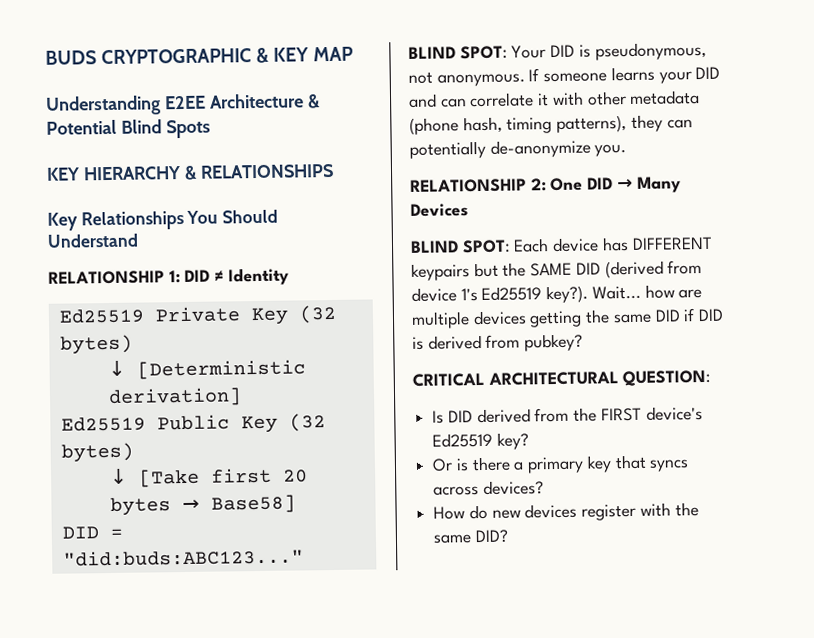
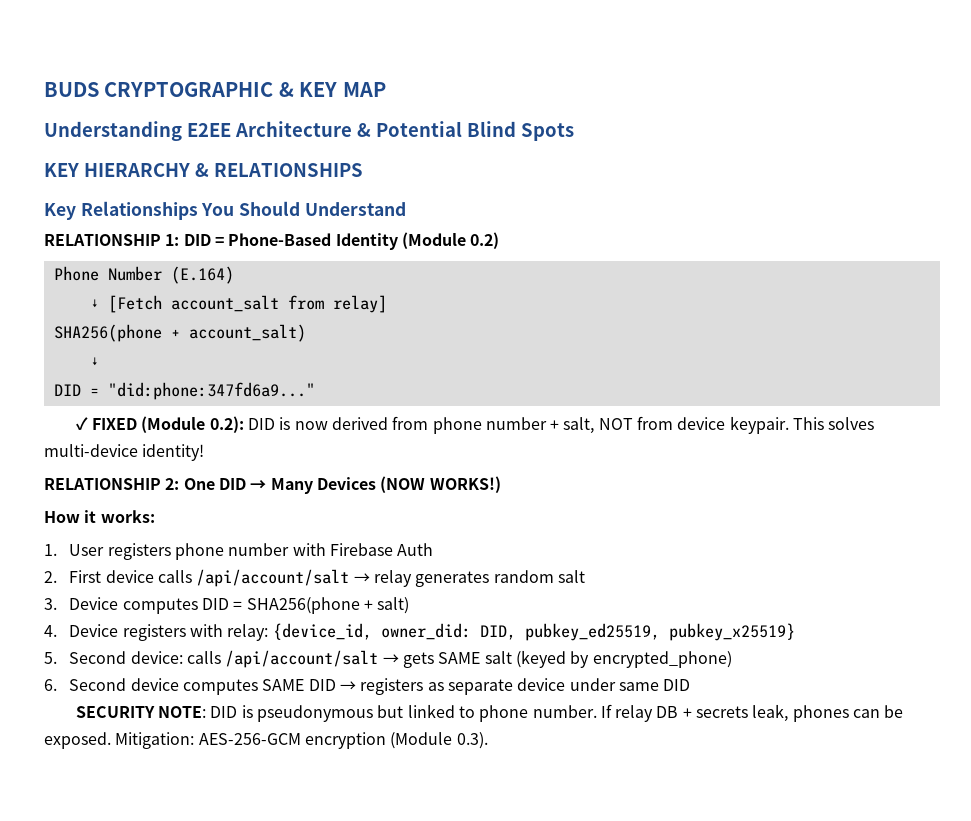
- RELATIONSHIP 1: DID ≠ Identity
- Ed25519 Private Key (32 bytes)
- ↓ [Deterministic derivation]
- Ed25519 Public Key (32 bytes)
- ↓ [Take first 20 bytes → Base58]
- DID = "did:buds:ABC123..."
- BLIND SPOT: Your DID is pseudonymous, not anonymous. If someone learns your DID and can correlate it with other metadata (phone hash, timing patterns), they can potentially de-anonymize you.
+ RELATIONSHIP 1: DID = Phone-Based Identity (Module 0.2)
+ Phone Number (E.164)
+ ↓ [Fetch account_salt from relay]
+ SHA256(phone + account_salt)
+ ↓
+ DID = "did:phone:347fd6a9..."
+ ✓ FIXED (Module 0.2): DID is now derived from phone number + salt, NOT from device keypair. This solves multi-device identity!
- RELATIONSHIP 2: One DID → Many Devices
- BLIND SPOT: Each device has DIFFERENT keypairs but the SAME DID (derived from device 1's Ed25519 key?). Wait... how are multiple devices getting the same DID if DID is derived from pubkey?
- CRITICAL ARCHITECTURAL QUESTION:
- Is DID derived from the FIRST device's Ed25519 key?
- Or is there a primary key that syncs across devices?
- How do new devices register with the same DID?
+ RELATIONSHIP 2: One DID → Many Devices (NOW WORKS!)
+ How it works:
+ 1. User registers phone number with Firebase Auth
+ 2. First device calls /api/account/salt → relay generates random salt
+ 3. Device computes DID = SHA256(phone + salt)
+ 4. Device registers with relay: {device_id, owner_did: DID, pubkey_ed25519, pubkey_x25519}
+ 5. Second device: calls /api/account/salt → gets SAME salt (keyed by encrypted_phone)
+ 6. Second device computes SAME DID → registers as separate device under same DID
+ SECURITY NOTE: DID is pseudonymous but linked to phone number. If relay DB + secrets leak, phones can be exposed. Mitigation: AES-256-GCM encryption (Module 0.3).

